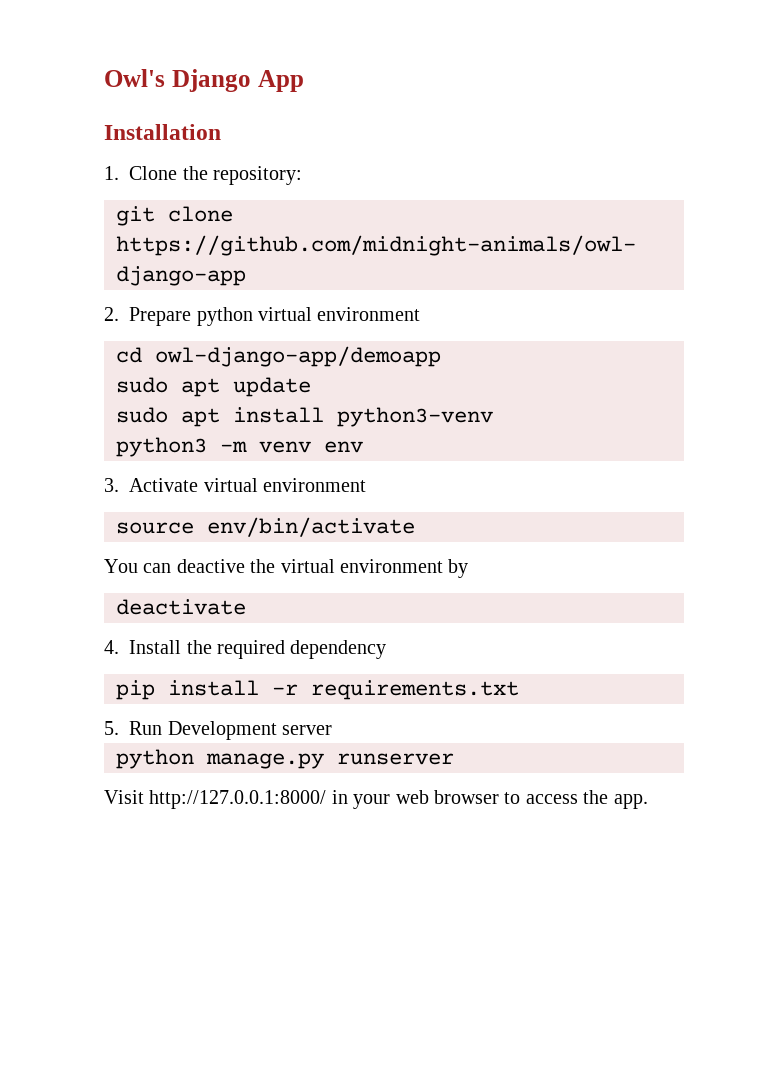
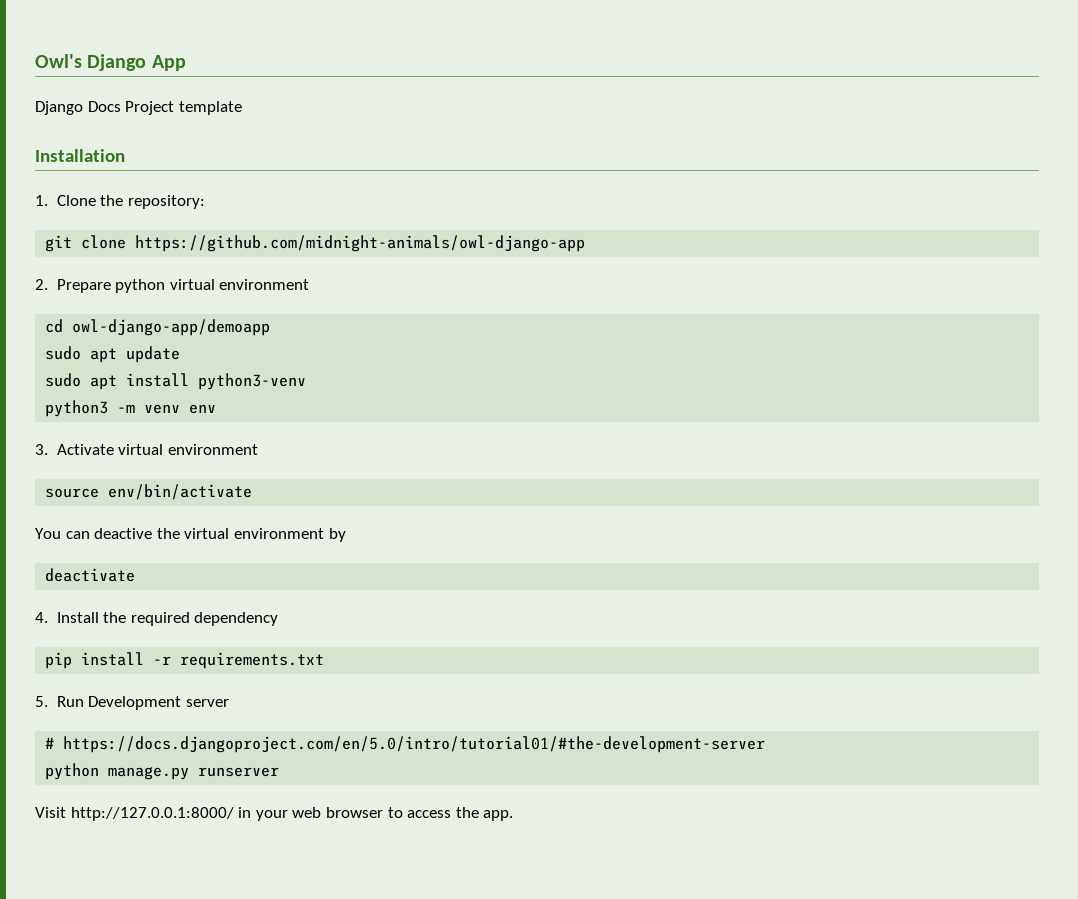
+ Django Docs Project template
+ # https://docs.djangoproject.com/en/5.0/intro/tutorial01/#the-development-server

